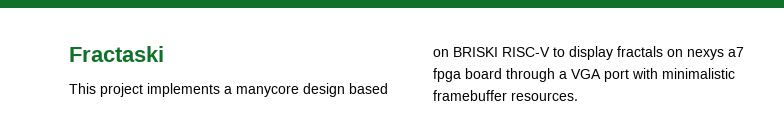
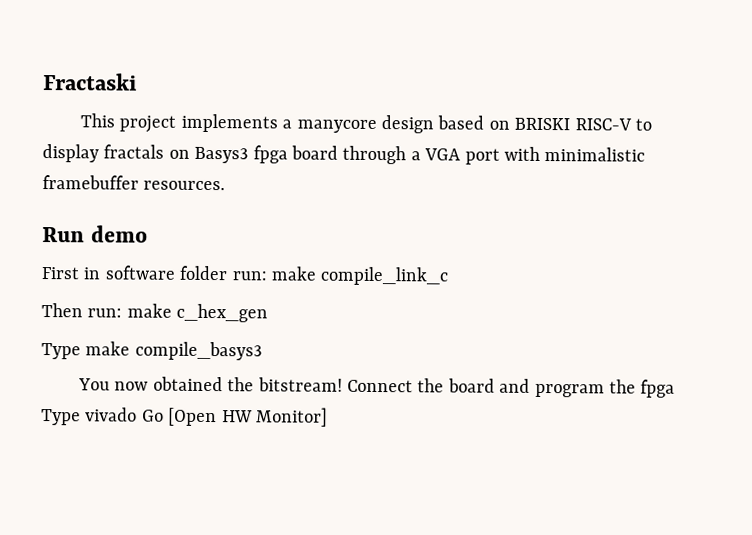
- This project implements a manycore design based on BRISKI RISC-V to display fractals on nexys a7 fpga board through a VGA port with minimalistic framebuffer resources.
+ This project implements a manycore design based on BRISKI RISC-V to display fractals on Basys3 fpga board through a VGA port with minimalistic framebuffer resources.
+ Run demo
+ First in software folder run: make compile_link_c
+ Then run: make c_hex_gen
+ Type make compile_basys3
+ You now obtained the bitstream! Connect the board and program the fpga Type vivado Go [Open HW Monitor]

